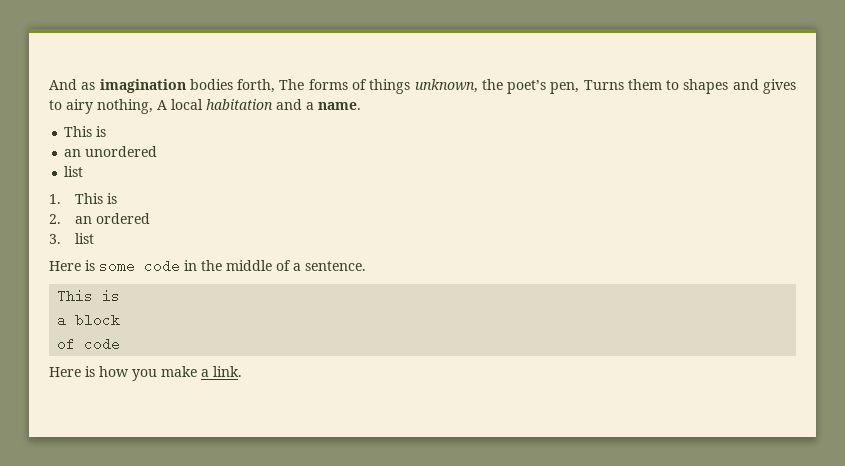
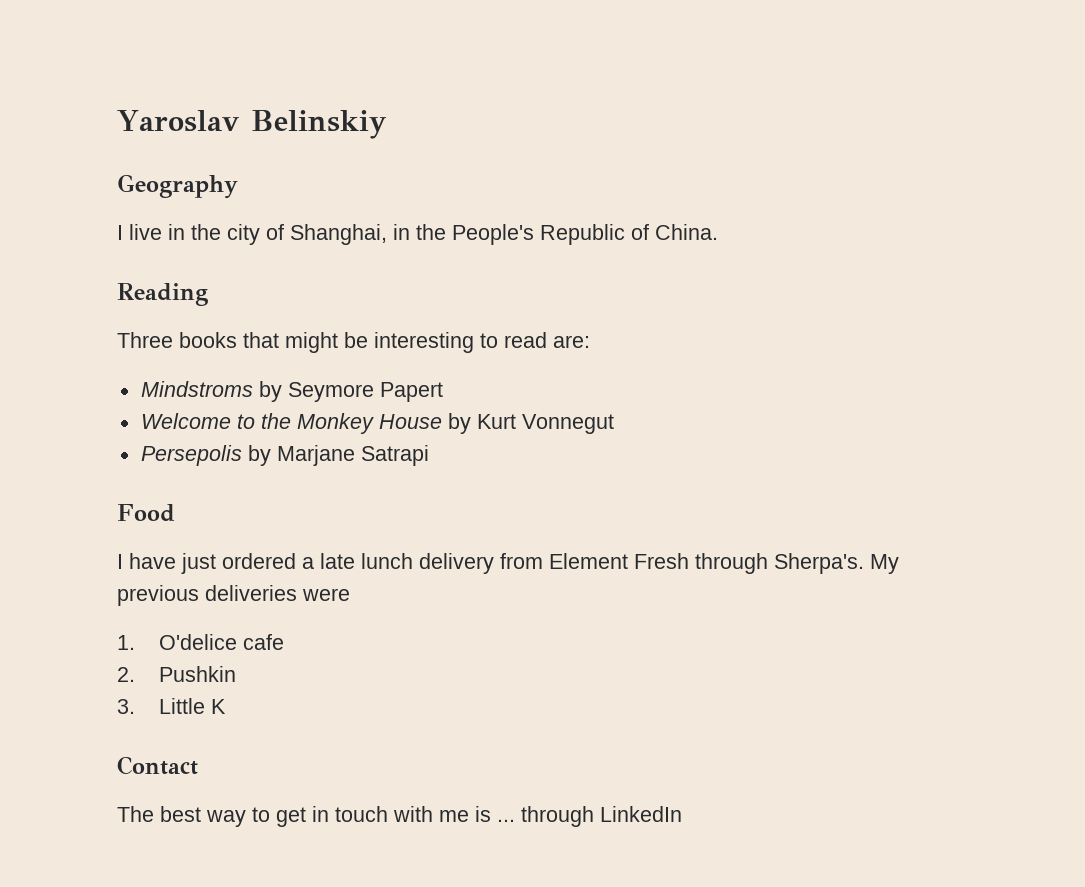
- And as imagination bodies forth, The forms of things unknown, the poet’s pen, Turns them to shapes and gives to airy nothing, A local habitation and a name.
- This is
- an unordered
- list
+ Yaroslav Belinskiy
+ Geography
+ I live in the city of Shanghai, in the People's Republic of China.
+ Reading
+ Three books that might be interesting to read are:
+ Mindstroms by Seymore Papert
+ Welcome to the Monkey House by Kurt Vonnegut
+ Persepolis by Marjane Satrapi
+ Food
+ I have just ordered a late lunch delivery from Element Fresh through Sherpa's. My previous deliveries were
- 1. This is
+ 1. O'delice cafe
- 2. an ordered
+ 2. Pushkin
- 3. list
- Here is some code in the middle of a sentence.
- This is
- a block
- of code
- Here is how you make a link.
+ 3. Little K
+ Contact
+ The best way to get in touch with me is ... through LinkedIn

